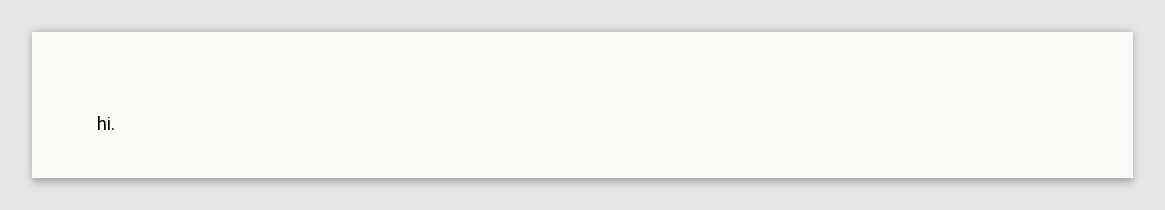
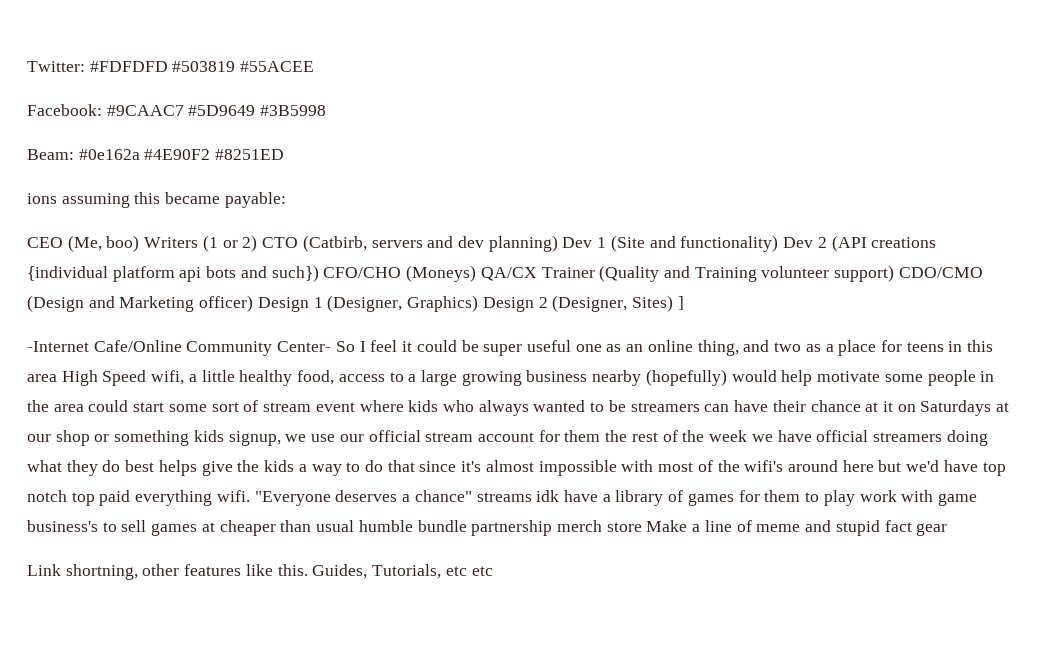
- hi.
+ Twitter: #FDFDFD #503819 #55ACEE
+ Facebook: #9CAAC7 #5D9649 #3B5998
+ Beam: #0e162a #4E90F2 #8251ED
+ ions assuming this became payable:
+ CEO (Me, boo) Writers (1 or 2) CTO (Catbirb, servers and dev planning) Dev 1 (Site and functionality) Dev 2 (API creations {individual platform api bots and such}) CFO/CHO (Moneys) QA/CX Trainer (Quality and Training volunteer support) CDO/CMO (Design and Marketing officer) Design 1 (Designer, Graphics) Design 2 (Designer, Sites) ]
+ -Internet Cafe/Online Community Center- So I feel it could be super useful one as an online thing, and two as a place for teens in this area High Speed wifi, a little healthy food, access to a large growing business nearby (hopefully) would help motivate some people in the area could start some sort of stream event where kids who always wanted to be streamers can have their chance at it on Saturdays at our shop or something kids signup, we use our official stream account for them the rest of the week we have official streamers doing what they do best helps give the kids a way to do that since it's almost impossible with most of the wifi's around here but we'd have top notch top paid everything wifi. "Everyone deserves a chance" streams idk have a library of games for them to play work with game business's to sell games at cheaper than usual humble bundle partnership merch store Make a line of meme and stupid fact gear
+ Link shortning, other features like this. Guides, Tutorials, etc etc

